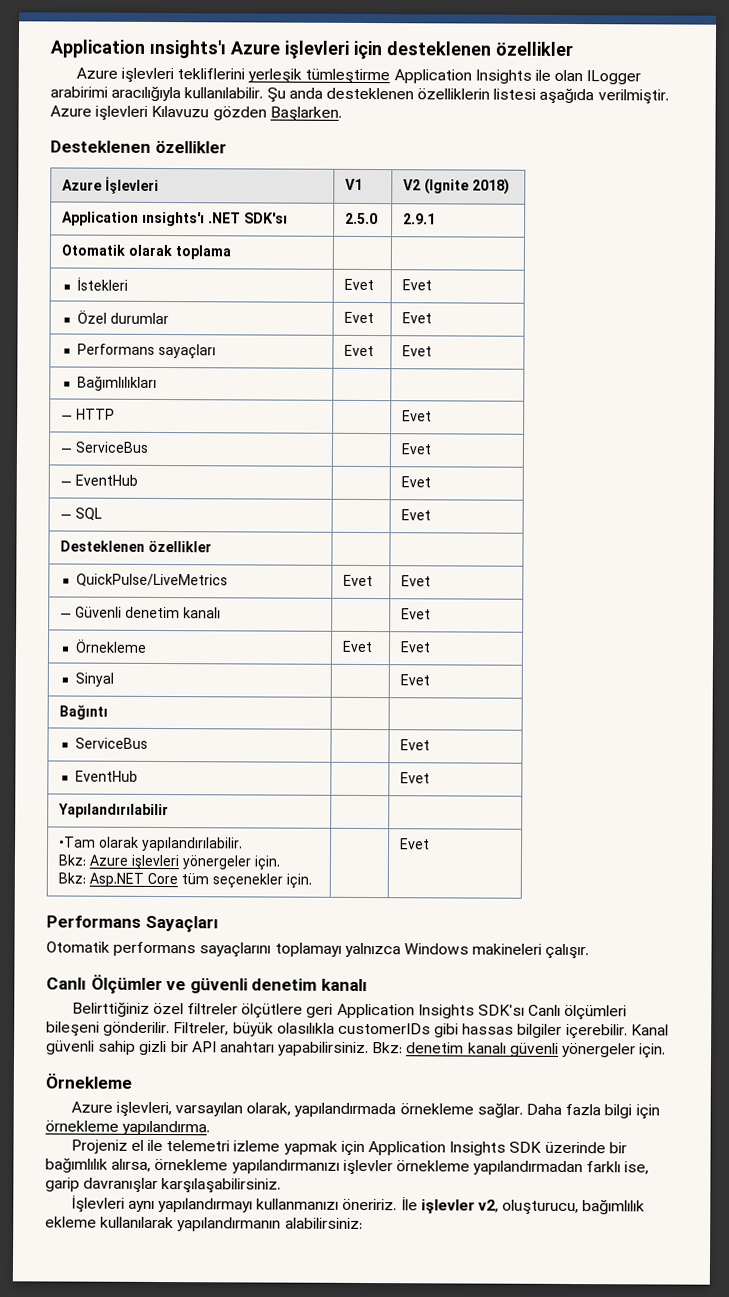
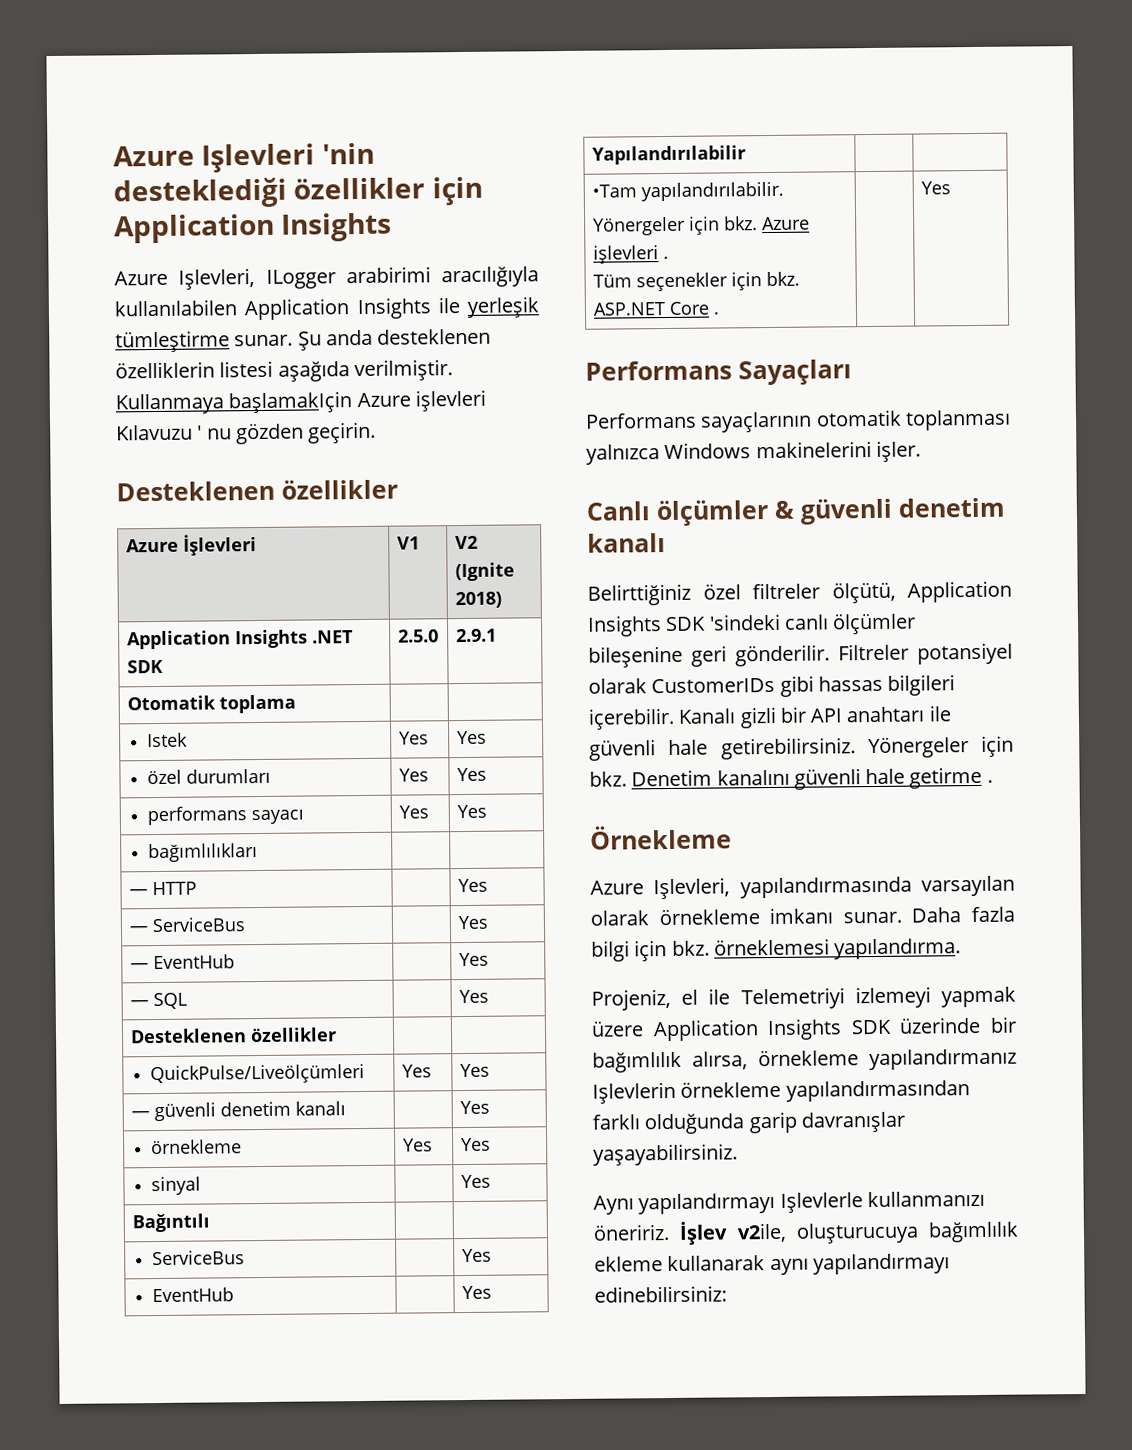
- Application ınsights'ı Azure işlevleri için desteklenen özellikler
- Azure işlevleri tekliflerini yerleşik tümleştirme Application Insights ile olan ILogger arabirimi aracılığıyla kullanılabilir.
+ Azure Işlevleri 'nin desteklediği özellikler için Application Insights
+ Azure Işlevleri, ILogger arabirimi aracılığıyla kullanılabilen Application Insights ile yerleşik tümleştirme sunar.
- Azure işlevleri Kılavuzu gözden Başlarken.
+ Kullanmaya başlamakIçin Azure işlevleri Kılavuzu ' nu gözden geçirin.
- Application ınsights'ı .NET SDK'sı | 2.5.0 | 2.9.1
+ Application Insights .NET SDK | 2.5.0 | 2.9.1
- Otomatik olarak toplama | |
+ Otomatik toplama | |
- İstekleri | Evet | Evet
- Özel durumlar | Evet | Evet
- Performans sayaçları | Evet | Evet
- Bağımlılıkları | |
+ Istek | Yes | Yes
+ özel durumları | Yes | Yes
+ performans sayacı | Yes | Yes
+ bağımlılıkları | |
- — HTTP | | Evet
+ — HTTP | | Yes
- — ServiceBus | | Evet
+ — ServiceBus | | Yes
- — EventHub | | Evet
+ — EventHub | | Yes
- — SQL | | Evet
+ — SQL | | Yes
- QuickPulse/LiveMetrics | Evet | Evet
- — Güvenli denetim kanalı | | Evet
- Örnekleme | Evet | Evet
- Sinyal | | Evet
- Bağıntı | |
- ServiceBus | | Evet
- EventHub | | Evet
+ QuickPulse/Liveölçümleri | Yes | Yes
+ — güvenli denetim kanalı | | Yes
+ örnekleme | Yes | Yes
+ sinyal | | Yes
+ Bağıntılı | |
+ ServiceBus | | Yes
+ EventHub | | Yes
- •Tam olarak yapılandırılabilir.
- Bkz: Azure işlevleri yönergeler için.
- Bkz: Asp.NET Core tüm seçenekler için. | | Evet
+ •Tam yapılandırılabilir.
+ Yönergeler için bkz. Azure işlevleri .
+ Tüm seçenekler için bkz. ASP.NET Core . | | Yes
  Performans Sayaçları
- Otomatik performans sayaçlarını toplamayı yalnızca Windows makineleri çalışır.
- Canlı Ölçümler ve güvenli denetim kanalı
+ Performans sayaçlarının otomatik toplanması yalnızca Windows makinelerini işler.
+ Canlı ölçümler & güvenli denetim kanalı
- Belirttiğiniz özel filtreler ölçütlere geri Application Insights SDK'sı Canlı ölçümleri bileşeni gönderilir. Filtreler, büyük olasılıkla customerIDs gibi hassas bilgiler içerebilir. Kanal güvenli sahip gizli bir API anahtarı yapabilirsiniz. Bkz: denetim kanalı güvenli yönergeler için.
+ Belirttiğiniz özel filtreler ölçütü, Application Insights SDK 'sindeki canlı ölçümler bileşenine geri gönderilir. Filtreler potansiyel olarak CustomerIDs gibi hassas bilgileri içerebilir. Kanalı gizli bir API anahtarı ile güvenli hale getirebilirsiniz. Yönergeler için bkz. Denetim kanalını güvenli hale getirme .
  Örnekleme
- Azure işlevleri, varsayılan olarak, yapılandırmada örnekleme sağlar.
+ Azure Işlevleri, yapılandırmasında varsayılan olarak örnekleme imkanı sunar.
- Daha fazla bilgi için örnekleme yapılandırma.
+ Daha fazla bilgi için bkz. örneklemesi yapılandırma.
- Projeniz el ile telemetri izleme yapmak için Application Insights SDK üzerinde bir bağımlılık alırsa, örnekleme yapılandırmanızı işlevler örnekleme yapılandırmadan farklı ise, garip davranışlar karşılaşabilirsiniz.
- İşlevleri aynı yapılandırmayı kullanmanızı öneririz. İle işlevler v2, oluşturucu, bağımlılık ekleme kullanılarak yapılandırmanın alabilirsiniz:
+ Projeniz, el ile Telemetriyi izlemeyi yapmak üzere Application Insights SDK üzerinde bir bağımlılık alırsa, örnekleme yapılandırmanız Işlevlerin örnekleme yapılandırmasından farklı olduğunda garip davranışlar yaşayabilirsiniz.
+ Aynı yapılandırmayı Işlevlerle kullanmanızı öneririz. İşlev v2ile, oluşturucuya bağımlılık ekleme kullanarak aynı yapılandırmayı edinebilirsiniz:

